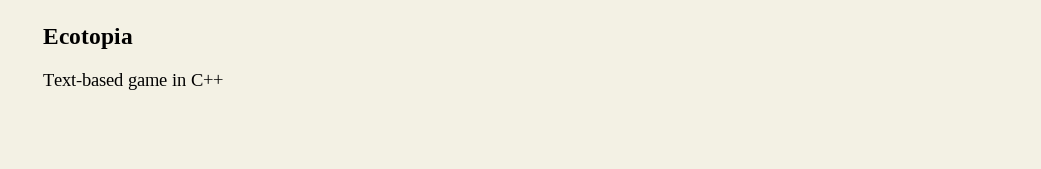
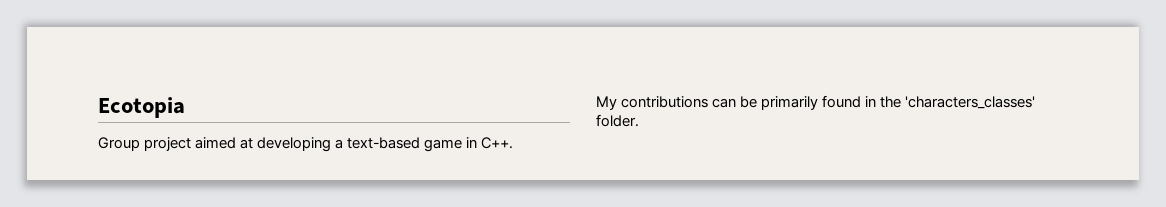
- Text-based game in C++
+ Group project aimed at developing a text-based game in C++.
+ My contributions can be primarily found in the 'characters_classes' folder.

